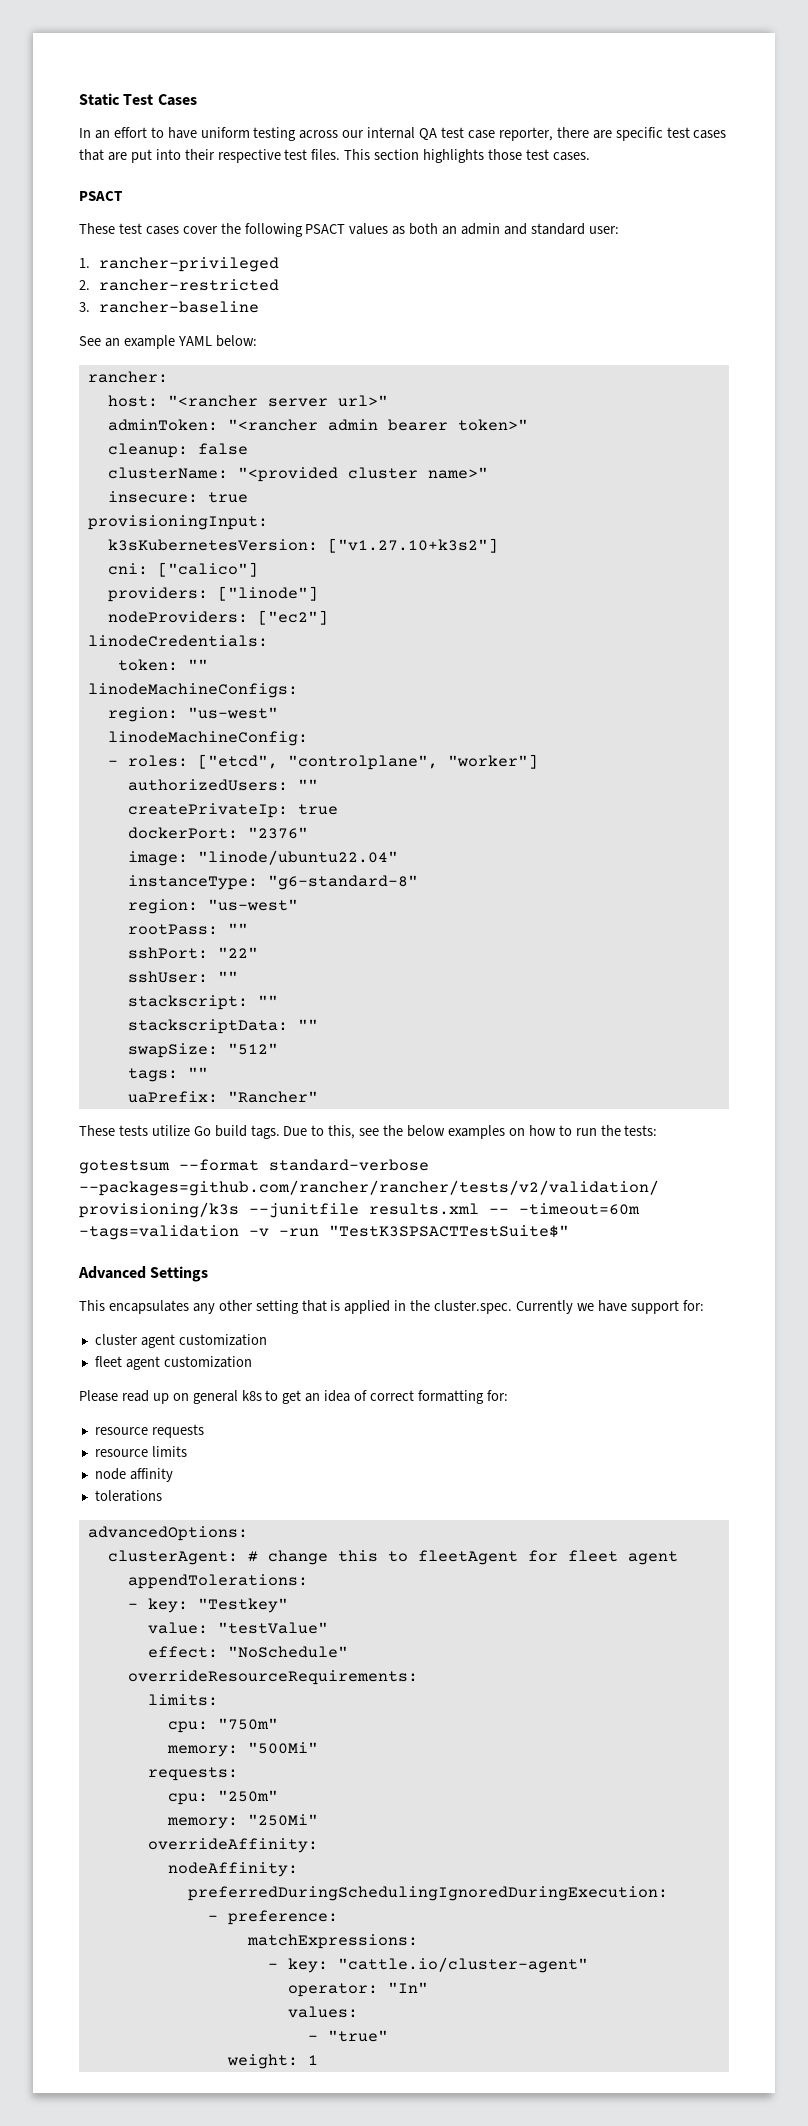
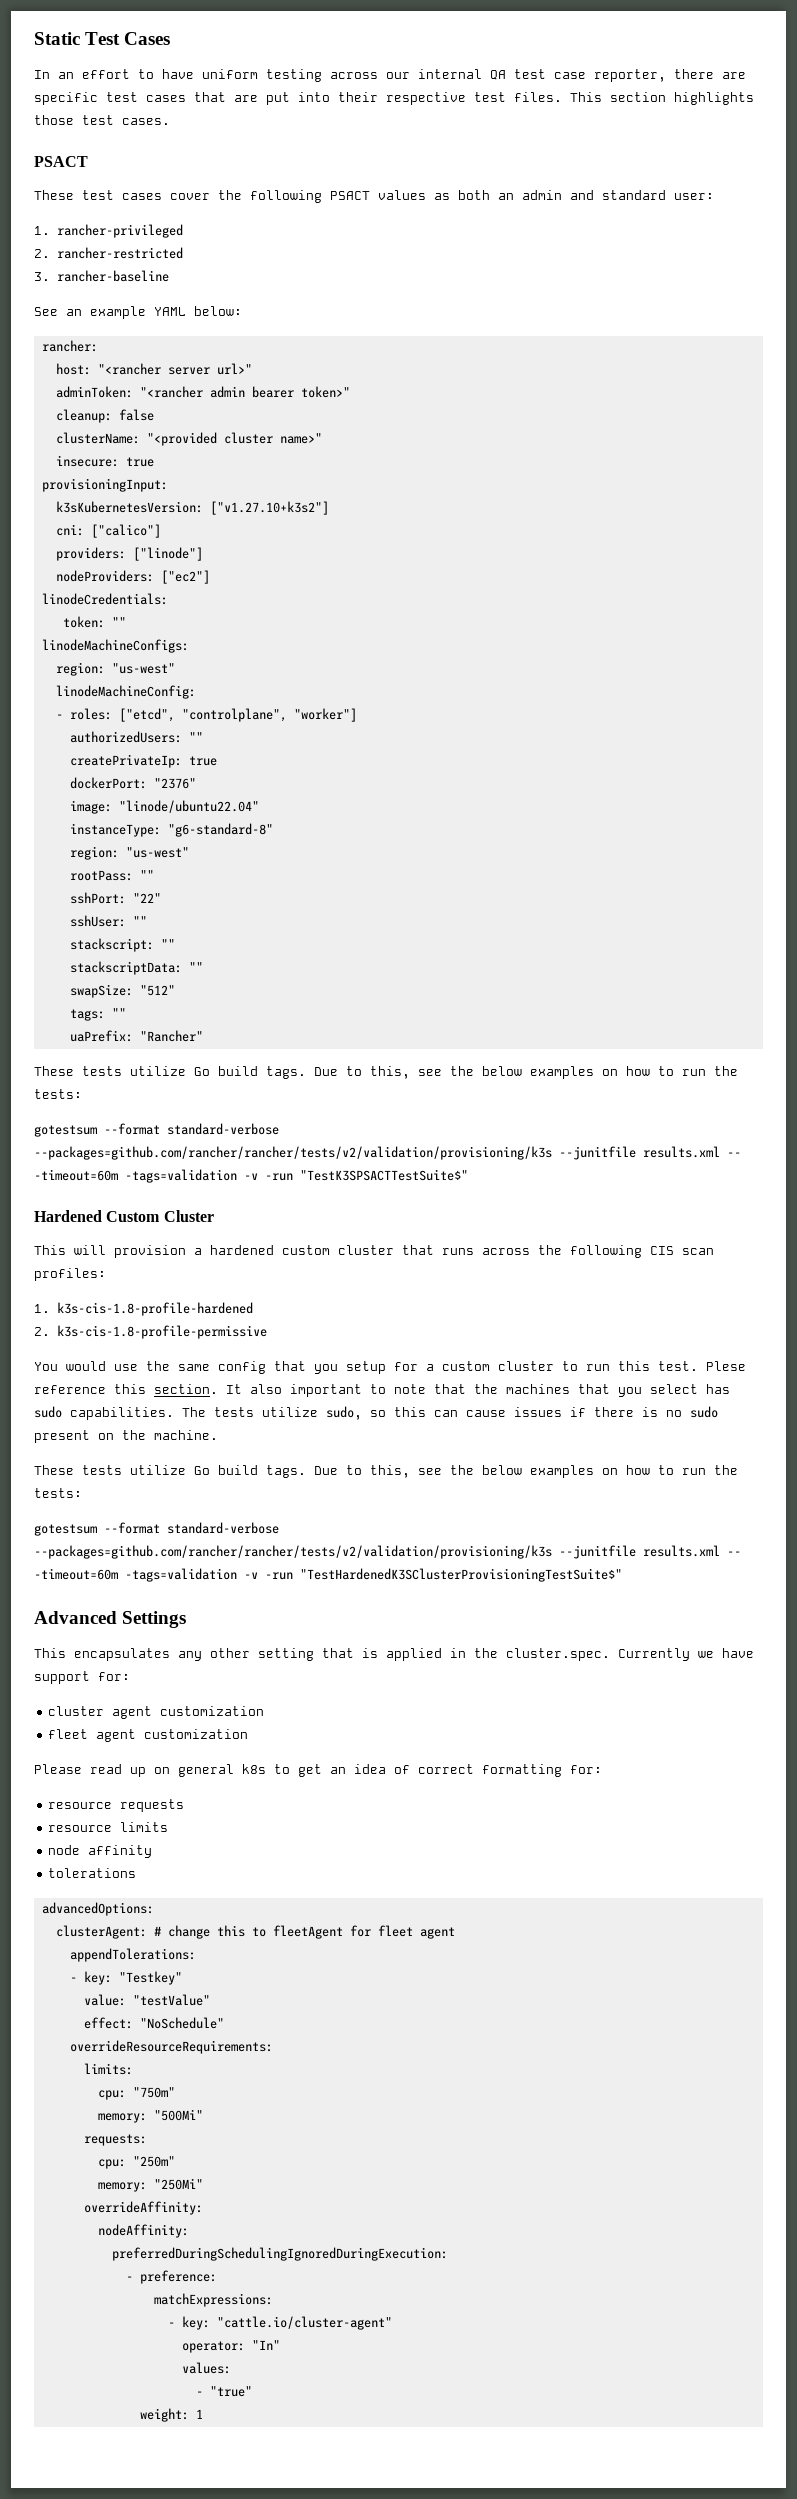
+ Hardened Custom Cluster
+ This will provision a hardened custom cluster that runs across the following CIS scan profiles:
+ 1. k3s-cis-1.8-profile-hardened
+ 2. k3s-cis-1.8-profile-permissive
+ You would use the same config that you setup for a custom cluster to run this test. Plese reference this section. It also important to note that the machines that you select has sudo capabilities. The tests utilize sudo, so this can cause issues if there is no sudo present on the machine.
+ These tests utilize Go build tags. Due to this, see the below examples on how to run the tests:
+ gotestsum --format standard-verbose --packages=github.com/rancher/rancher/tests/v2/validation/provisioning/k3s --junitfile results.xml -- -timeout=60m -tags=validation -v -run "TestHardenedK3SClusterProvisioningTestSuite$"

